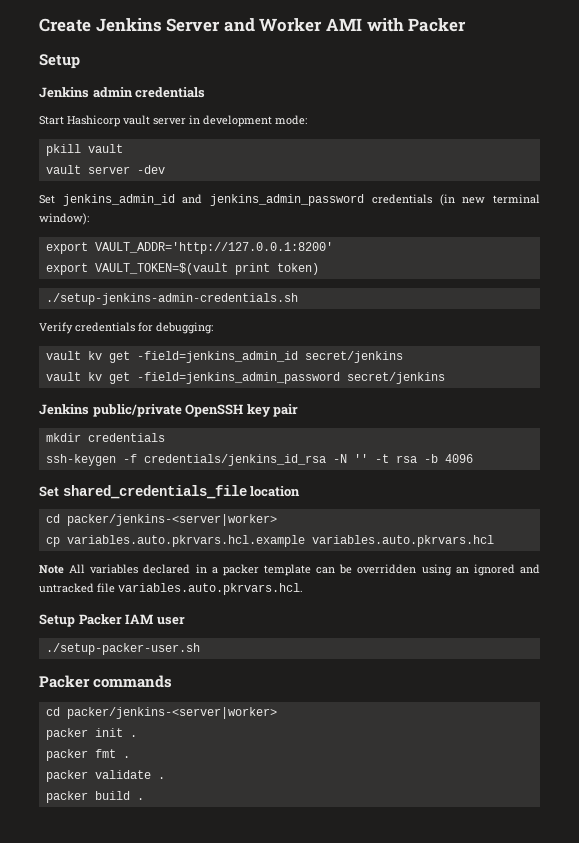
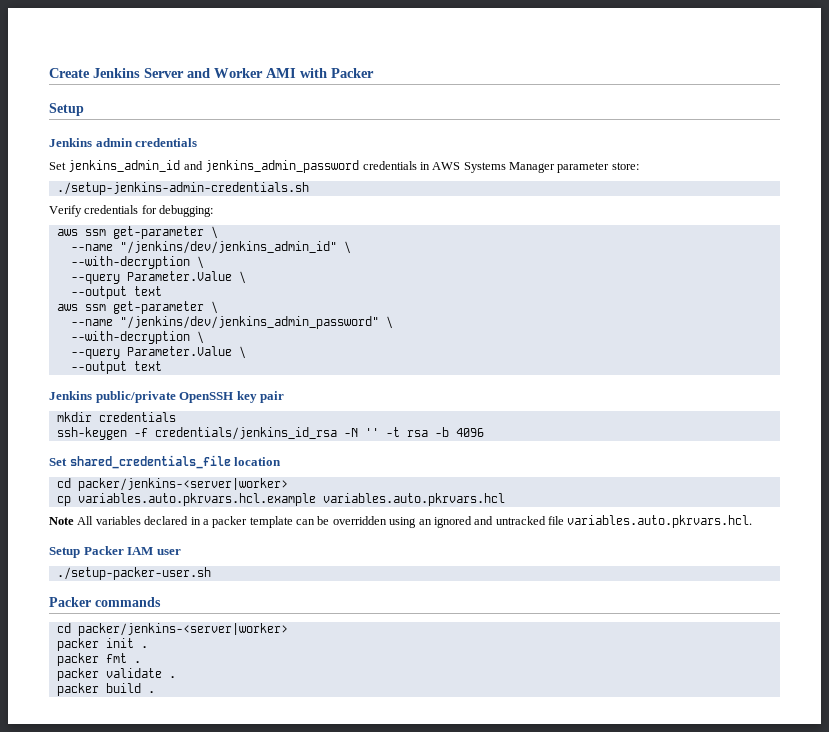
- Start Hashicorp vault server in development mode:
- pkill vault
- vault server -dev
- Set jenkins_admin_id and jenkins_admin_password credentials (in new terminal window):
- export VAULT_ADDR='http://127.0.0.1:8200'
- export VAULT_TOKEN=$(vault print token)
+ Set jenkins_admin_id and jenkins_admin_password credentials in AWS Systems Manager parameter store:
  Verify credentials for debugging:
- vault kv get -field=jenkins_admin_id secret/jenkins
- vault kv get -field=jenkins_admin_password secret/jenkins
+ aws ssm get-parameter \
+ --name "/jenkins/dev/jenkins_admin_id" \
+ --with-decryption \
+ --query Parameter.Value \
+ --output text
+ aws ssm get-parameter \
+ --name "/jenkins/dev/jenkins_admin_password" \
+ --with-decryption \
+ --query Parameter.Value \
+ --output text

